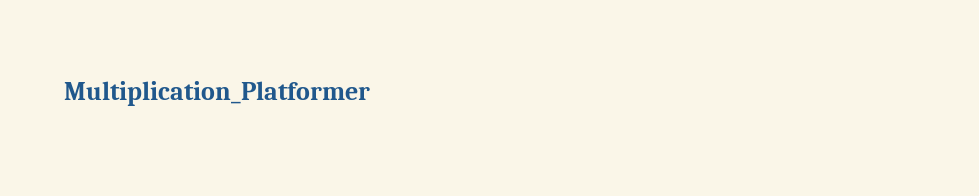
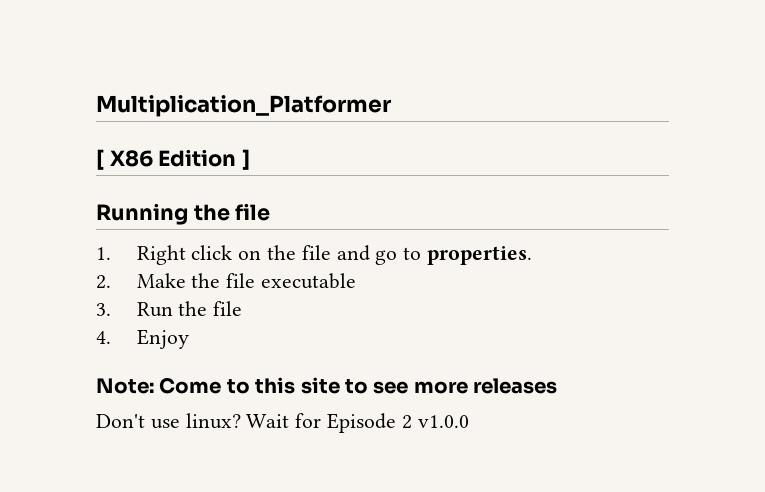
+ [ X86 Edition ]
+ Running the file
+ 1. Right click on the file and go to properties.
+ 2. Make the file executable
+ 3. Run the file
+ 4. Enjoy
+ Note: Come to this site to see more releases
+ Don't use linux? Wait for Episode 2 v1.0.0

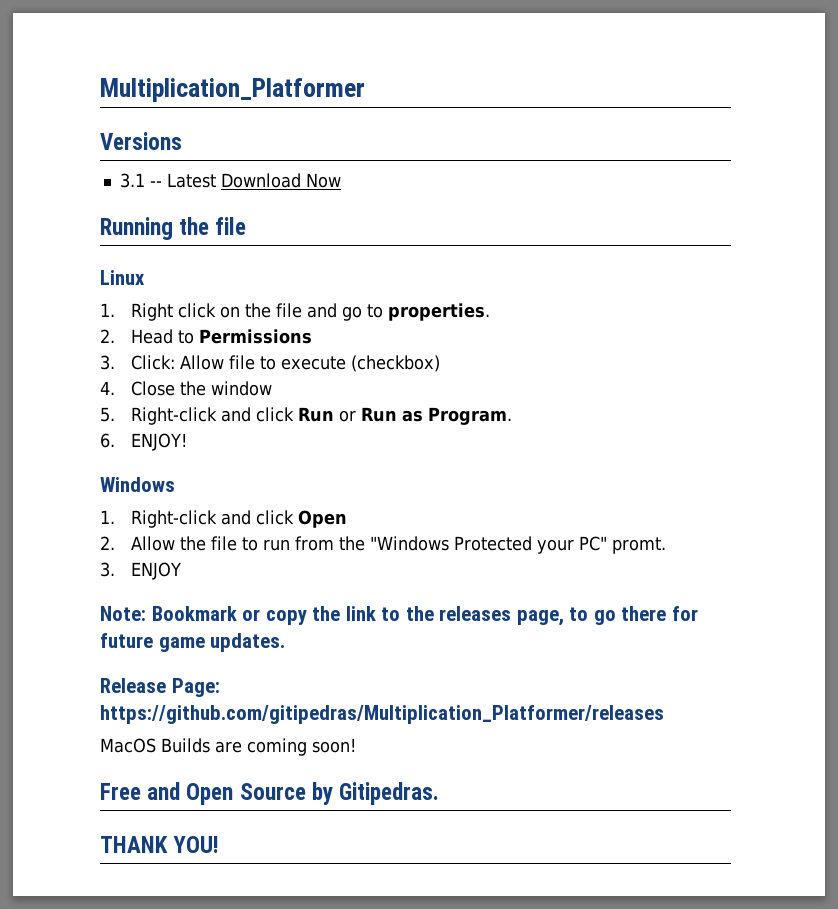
- [ X86 Edition ]
+ Versions
+ 3.1 -- Latest Download Now
+ Linux
- 2. Make the file executable
- 3. Run the file
- 4. Enjoy
- Note: Come to this site to see more releases
- Don't use linux? Wait for Episode 2 v1.0.0
+ 2. Head to Permissions
+ 3. Click: Allow file to execute (checkbox)
+ 4. Close the window
+ 5. Right-click and click Run or Run as Program.
+ 6. ENJOY!
+ Windows
+ 1. Right-click and click Open
+ 2. Allow the file to run from the "Windows Protected your PC" promt.
+ 3. ENJOY
+ Note: Bookmark or copy the link to the releases page, to go there for future game updates.
+ Release Page: https://github.com/gitipedras/Multiplication_Platformer/releases
+ MacOS Builds are coming soon!
+ Free and Open Source by Gitipedras.
+ THANK YOU!

